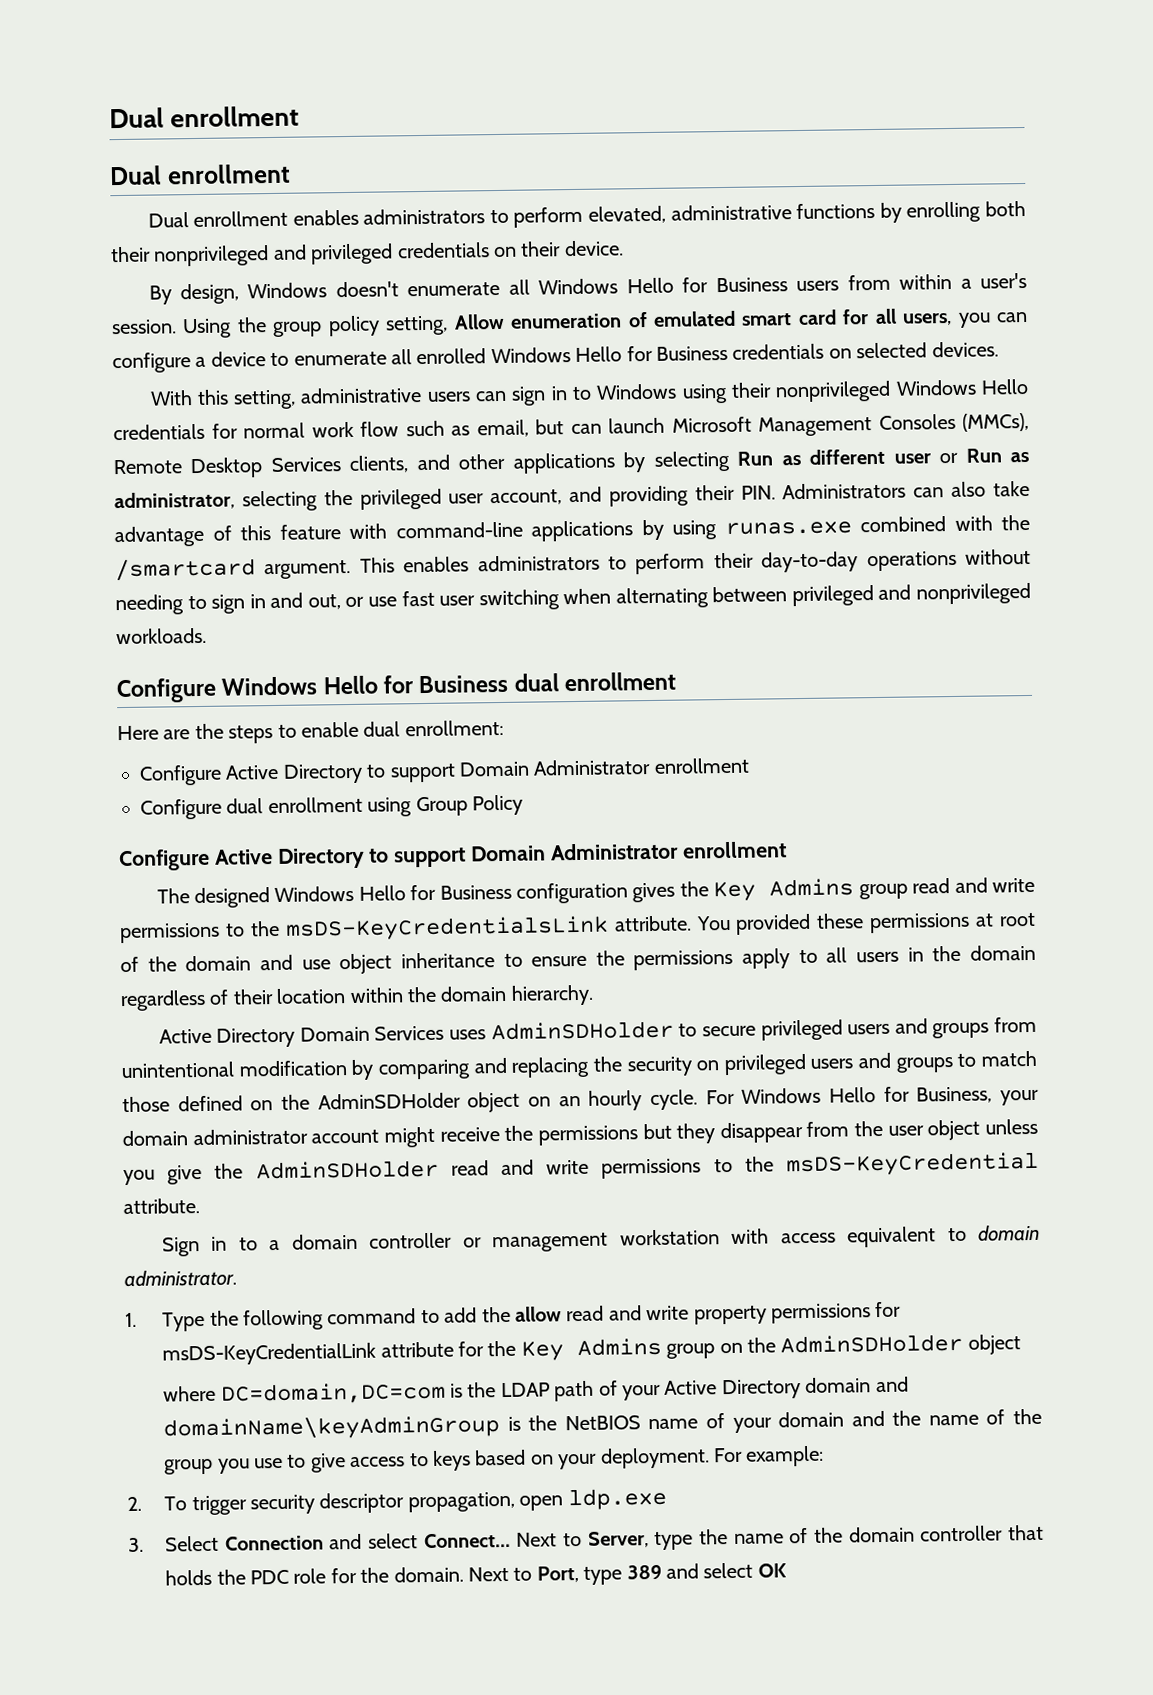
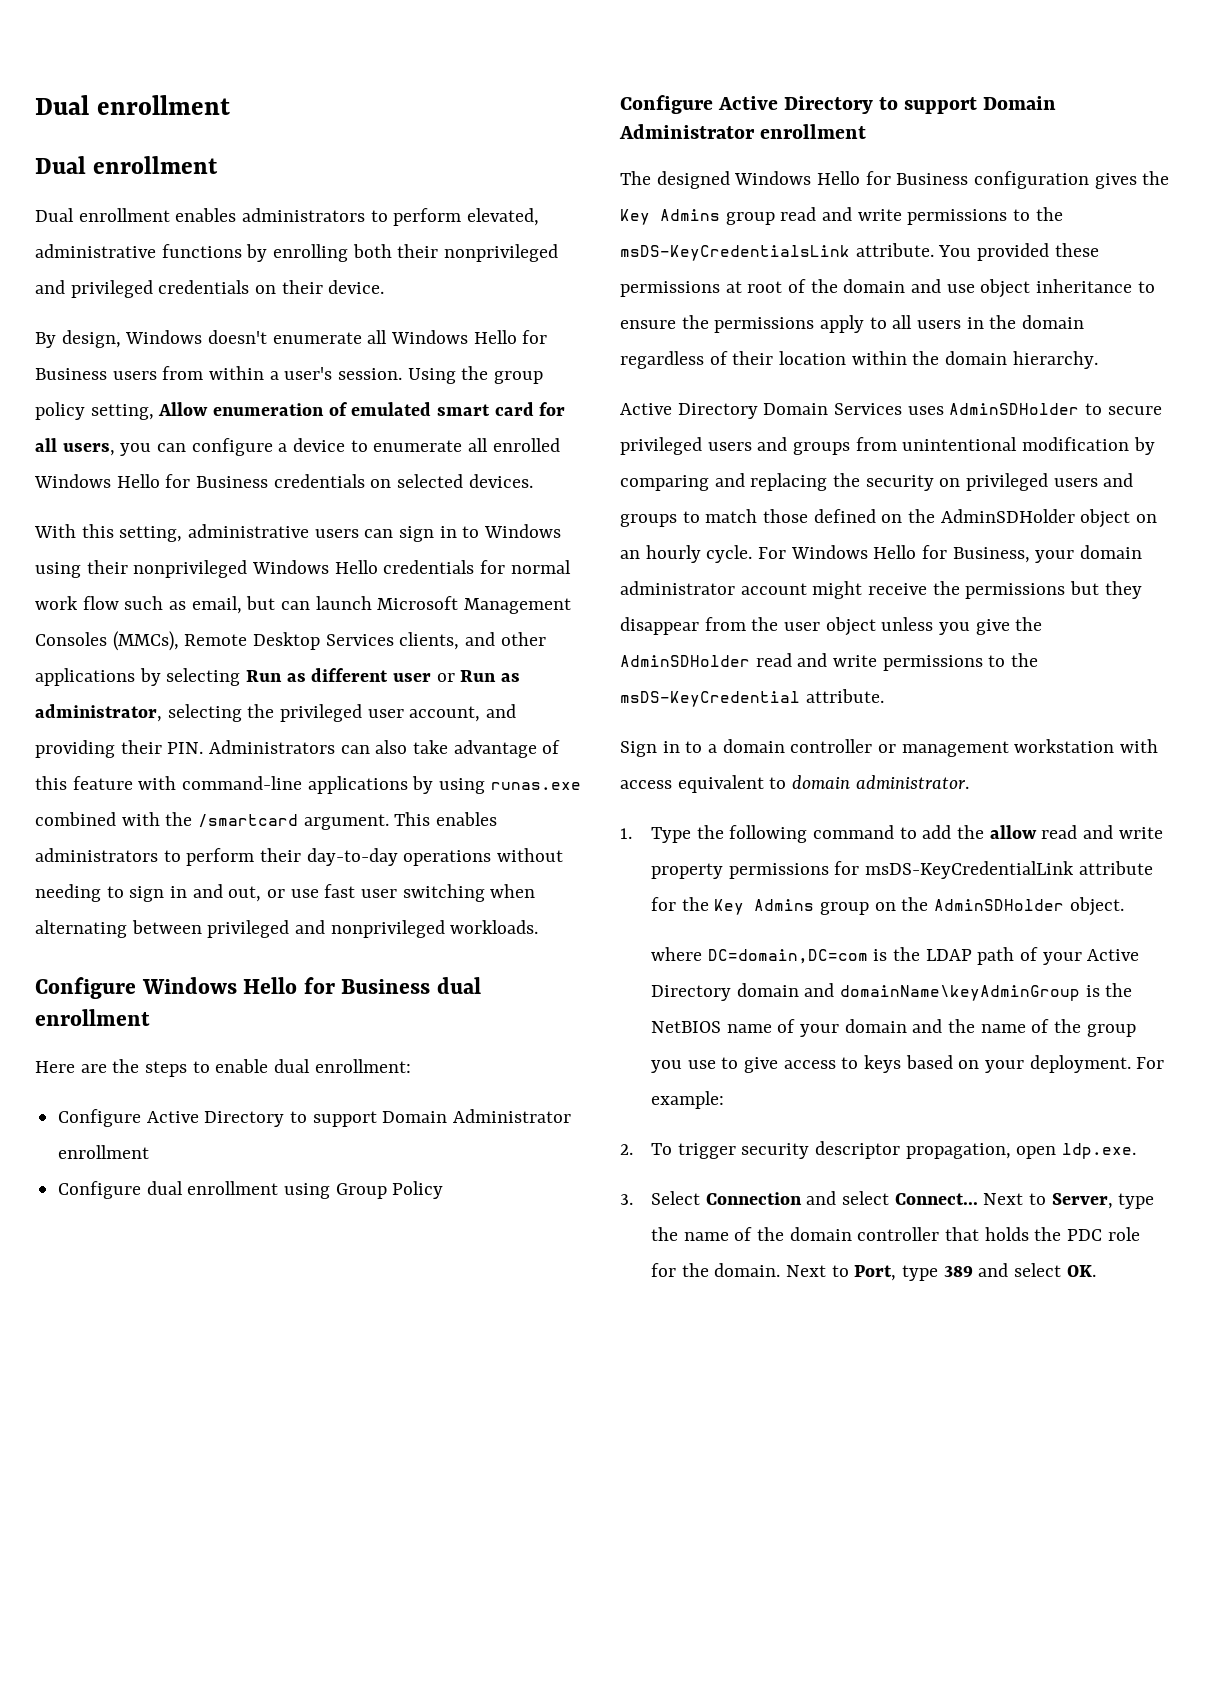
- 1. Type the following command to add the allow read and write property permissions for msDS-KeyCredentialLink attribute for the Key Admins group on the AdminSDHolder object
+ 1. Type the following command to add the allow read and write property permissions for msDS-KeyCredentialLink attribute for the Key Admins group on the AdminSDHolder object.
- 2. To trigger security descriptor propagation, open ldp.exe
+ 2. To trigger security descriptor propagation, open ldp.exe.
- Next to Port, type 389 and select OK
+ Next to Port, type 389 and select OK.

